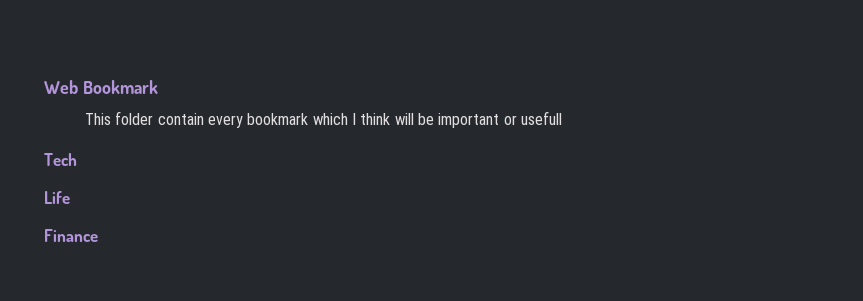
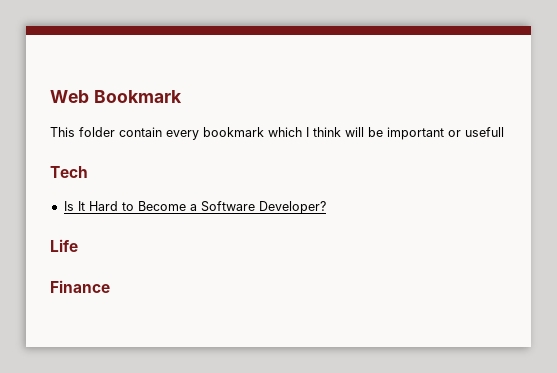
+ Is It Hard to Become a Software Developer?

